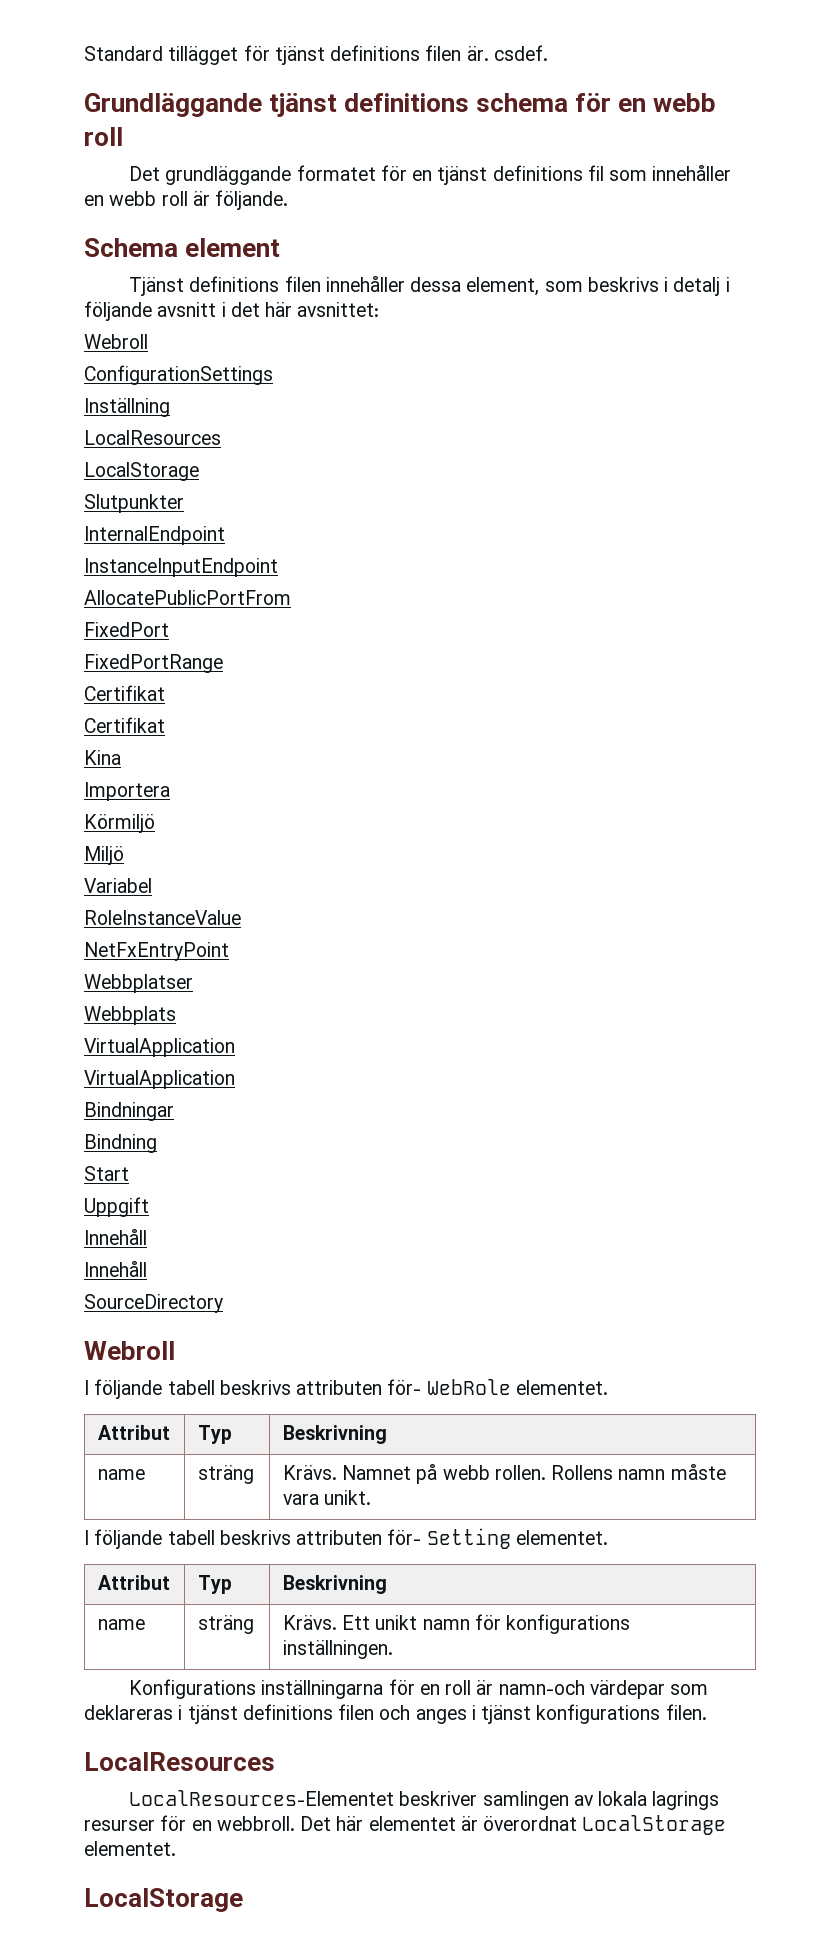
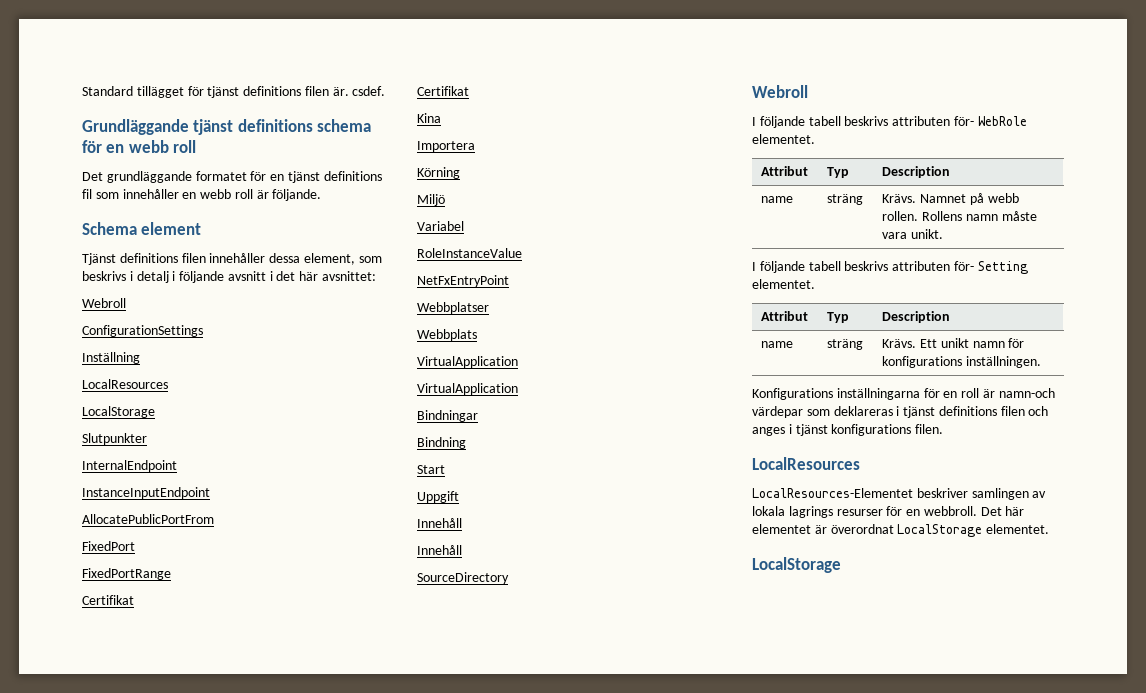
- Körmiljö
+ Körning
  I följande tabell beskrivs attributen för- WebRole elementet.
- Attribut | Typ | Beskrivning
+ Attribut | Typ | Description
  I följande tabell beskrivs attributen för- Setting elementet.
- Attribut | Typ | Beskrivning
+ Attribut | Typ | Description

